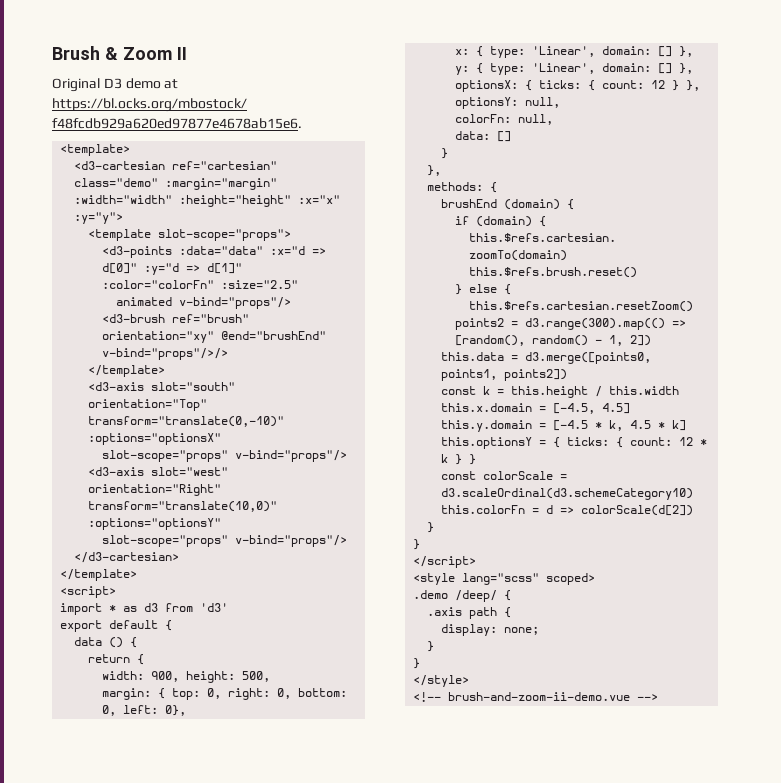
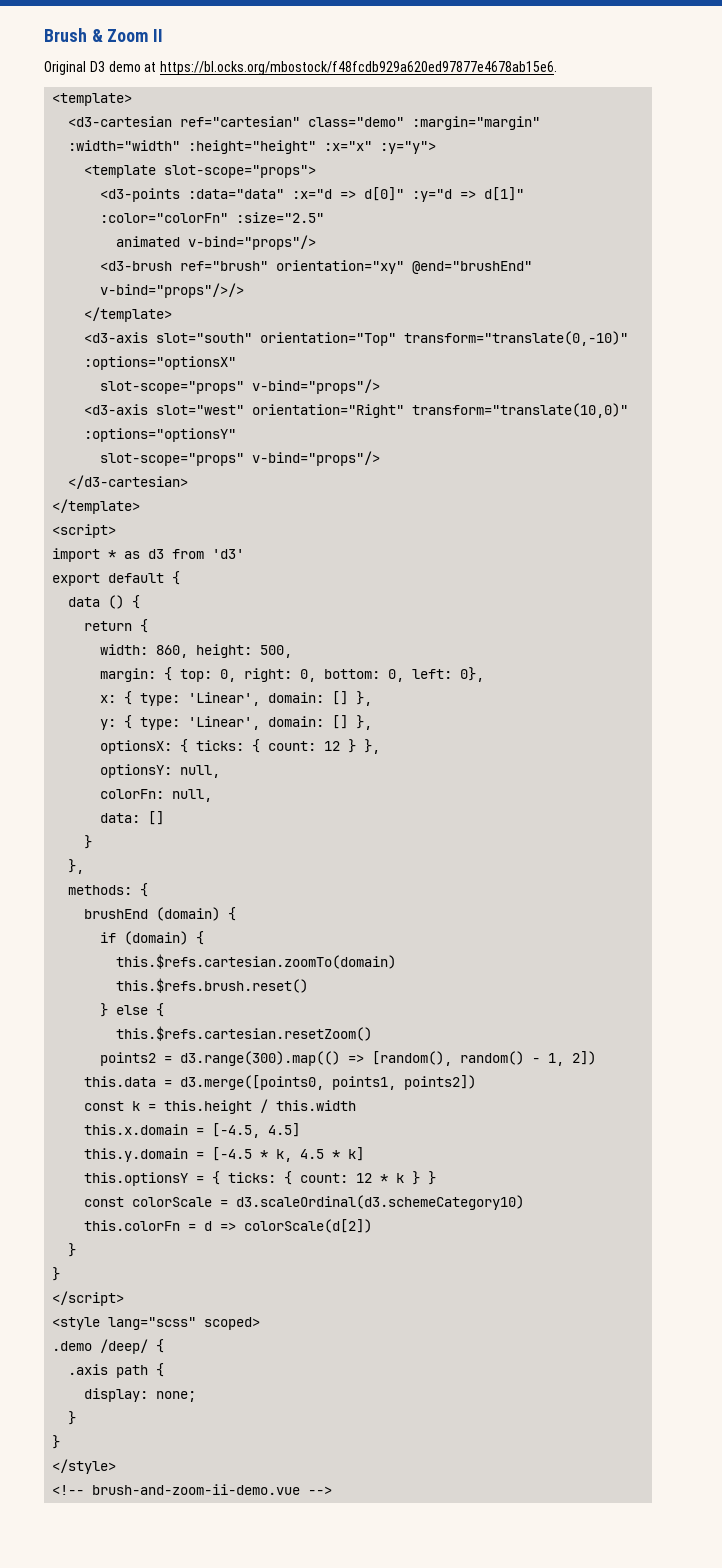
- width: 900, height: 500,
+ width: 860, height: 500,

